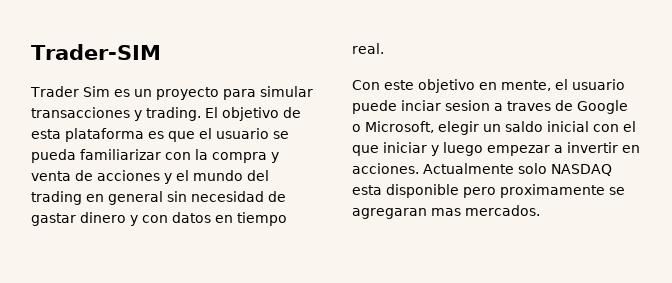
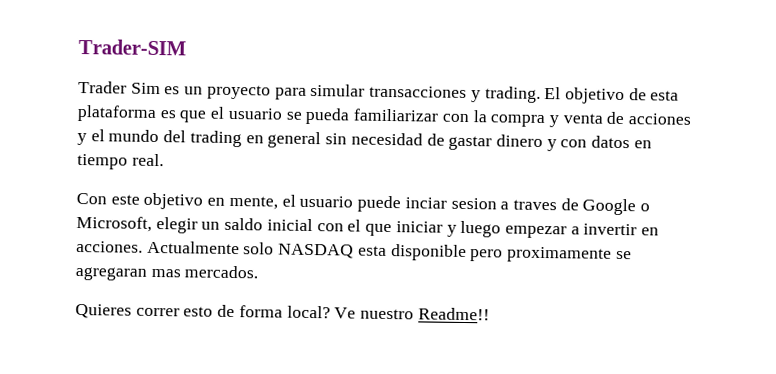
+ Quieres correr esto de forma local? Ve nuestro Readme!!

